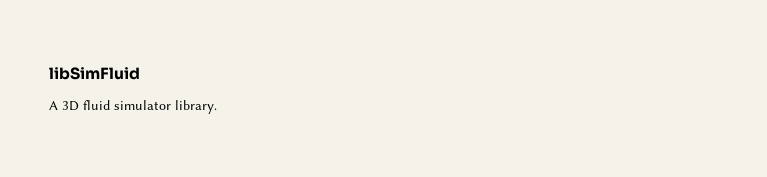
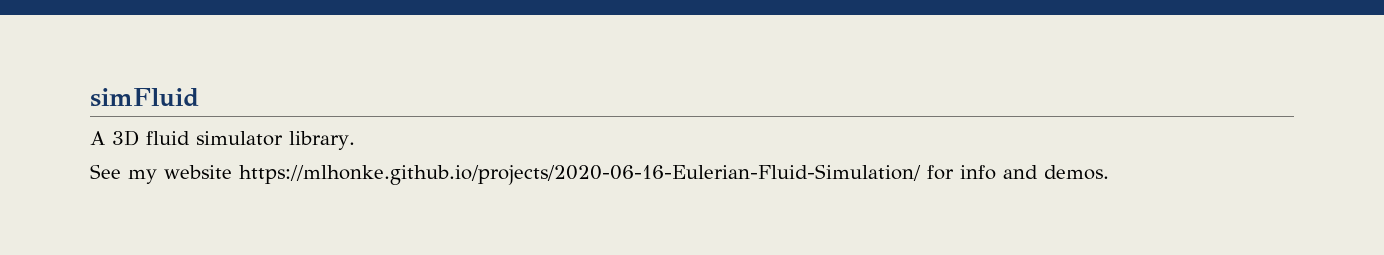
- libSimFluid
+ simFluid
+ See my website https://mlhonke.github.io/projects/2020-06-16-Eulerian-Fluid-Simulation/ for info and demos.

